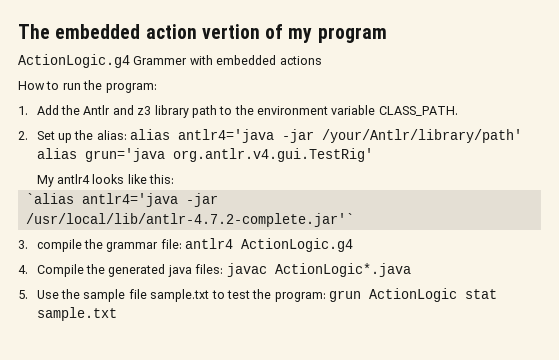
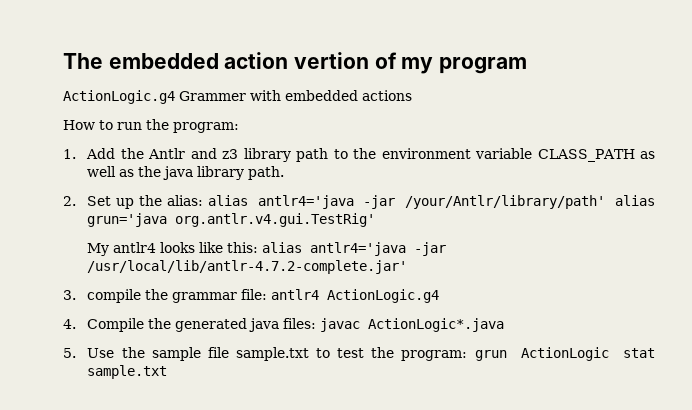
- 1. Add the Antlr and z3 library path to the environment variable CLASS_PATH.
+ 1. Add the Antlr and z3 library path to the environment variable CLASS_PATH as well as the java library path.
- My antlr4 looks like this:
- `alias antlr4='java -jar /usr/local/lib/antlr-4.7.2-complete.jar'`
+ My antlr4 looks like this: alias antlr4='java -jar /usr/local/lib/antlr-4.7.2-complete.jar'

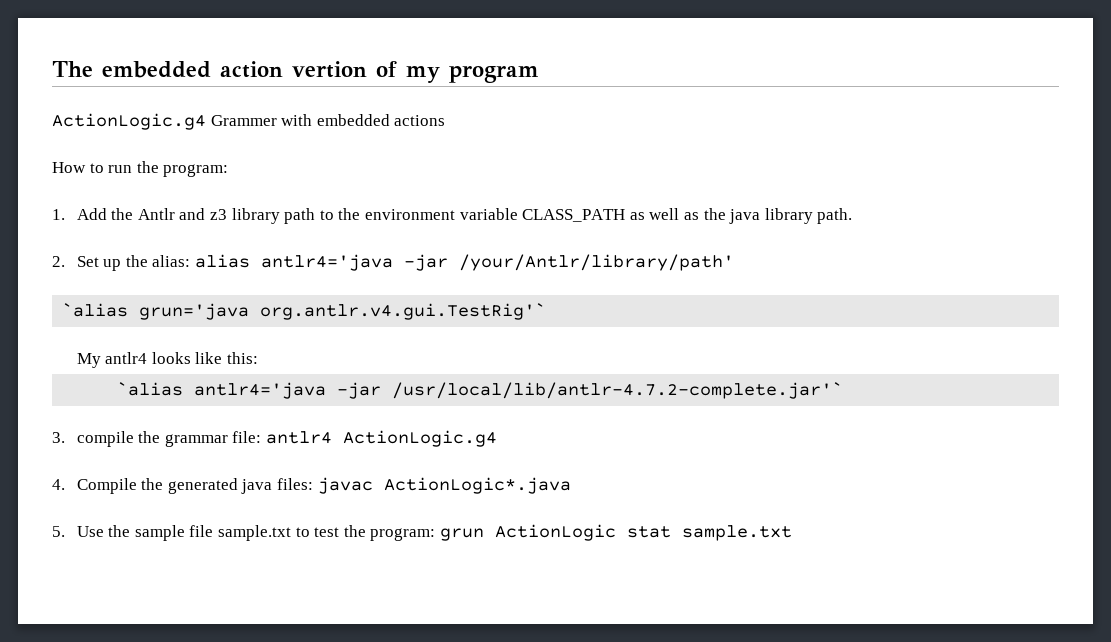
- 2. Set up the alias: alias antlr4='java -jar /your/Antlr/library/path' alias grun='java org.antlr.v4.gui.TestRig'
+ 2. Set up the alias: alias antlr4='java -jar /your/Antlr/library/path'
+ `alias grun='java org.antlr.v4.gui.TestRig'`
- My antlr4 looks like this: alias antlr4='java -jar /usr/local/lib/antlr-4.7.2-complete.jar'
+ My antlr4 looks like this:
+ `alias antlr4='java -jar /usr/local/lib/antlr-4.7.2-complete.jar'`

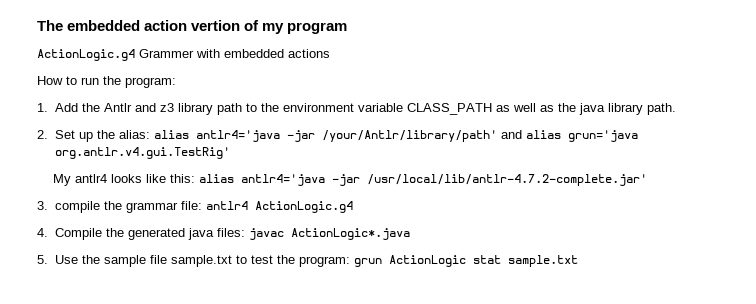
- 2. Set up the alias: alias antlr4='java -jar /your/Antlr/library/path'
- `alias grun='java org.antlr.v4.gui.TestRig'`
+ 2. Set up the alias: alias antlr4='java -jar /your/Antlr/library/path' and alias grun='java org.antlr.v4.gui.TestRig'
- My antlr4 looks like this:
- `alias antlr4='java -jar /usr/local/lib/antlr-4.7.2-complete.jar'`
+ My antlr4 looks like this: alias antlr4='java -jar /usr/local/lib/antlr-4.7.2-complete.jar'

